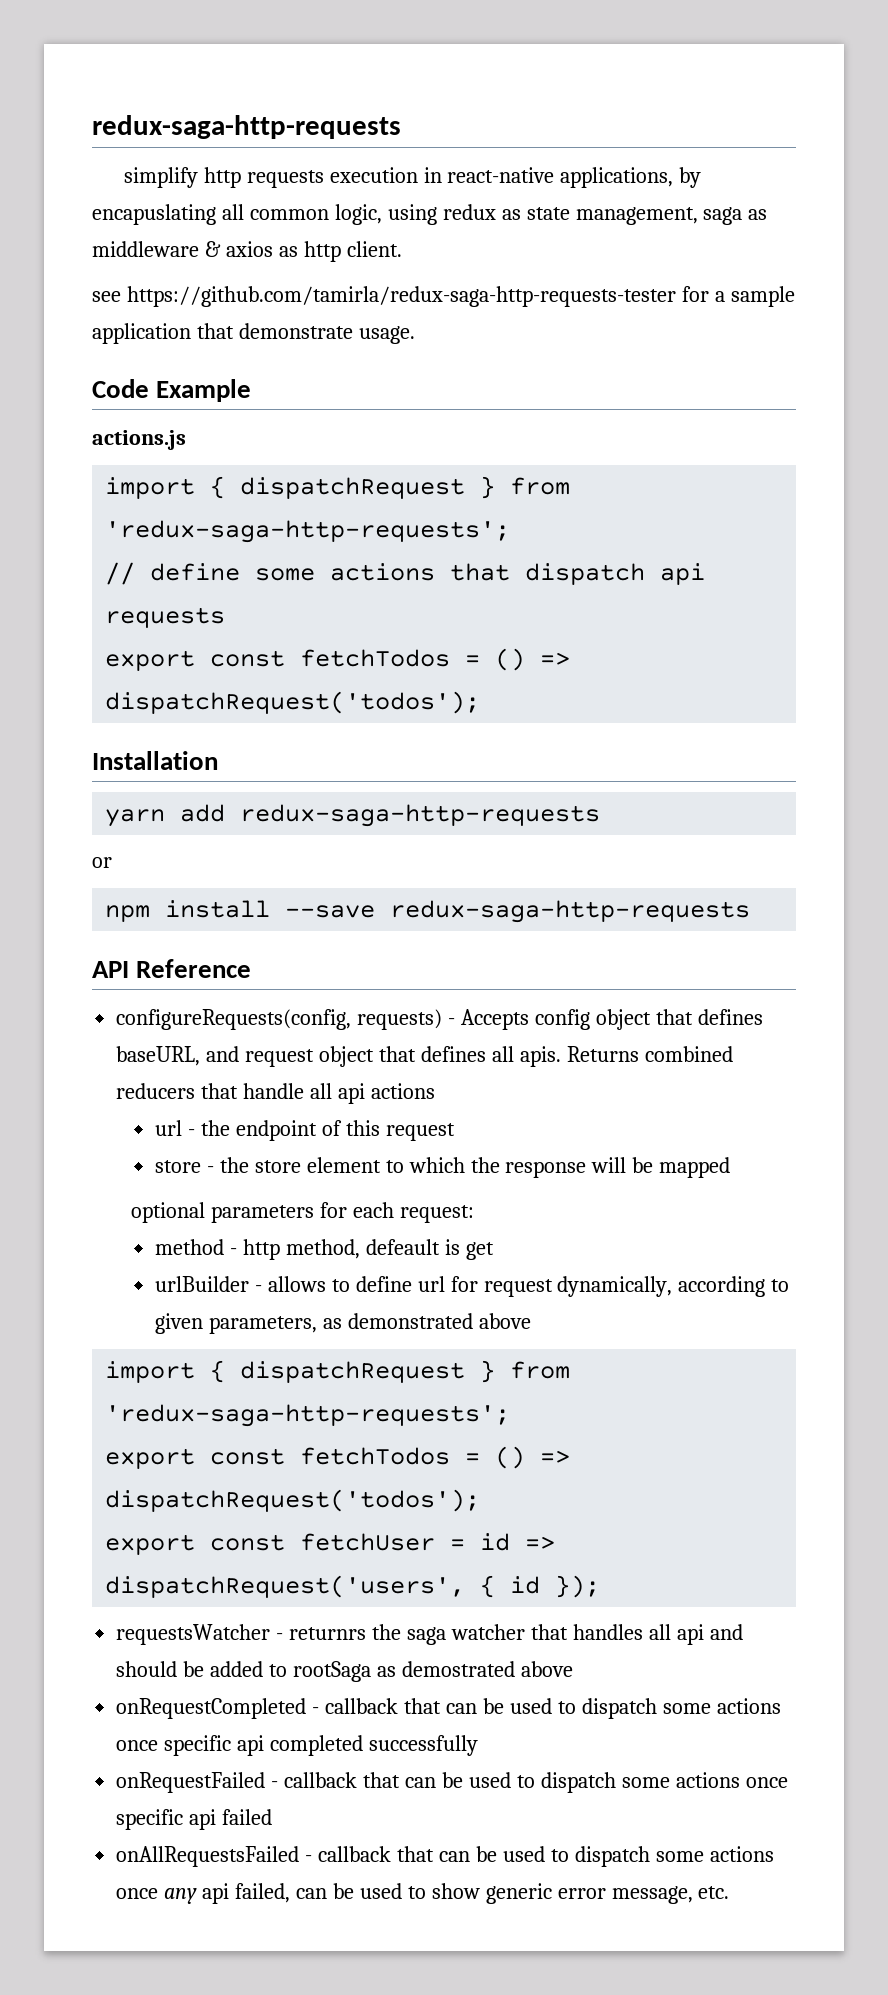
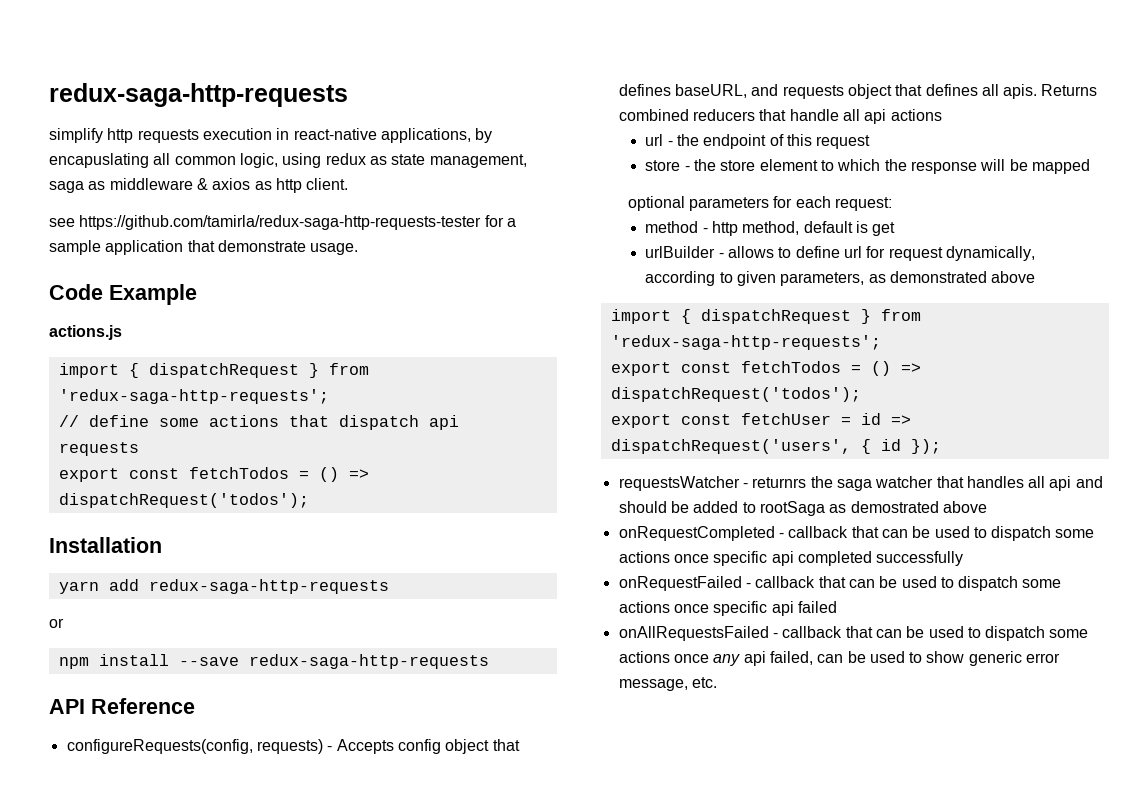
- configureRequests(config, requests) - Accepts config object that defines baseURL, and request object that defines all apis.
+ configureRequests(config, requests) - Accepts config object that defines baseURL, and requests object that defines all apis.
- method - http method, defeault is get
+ method - http method, default is get

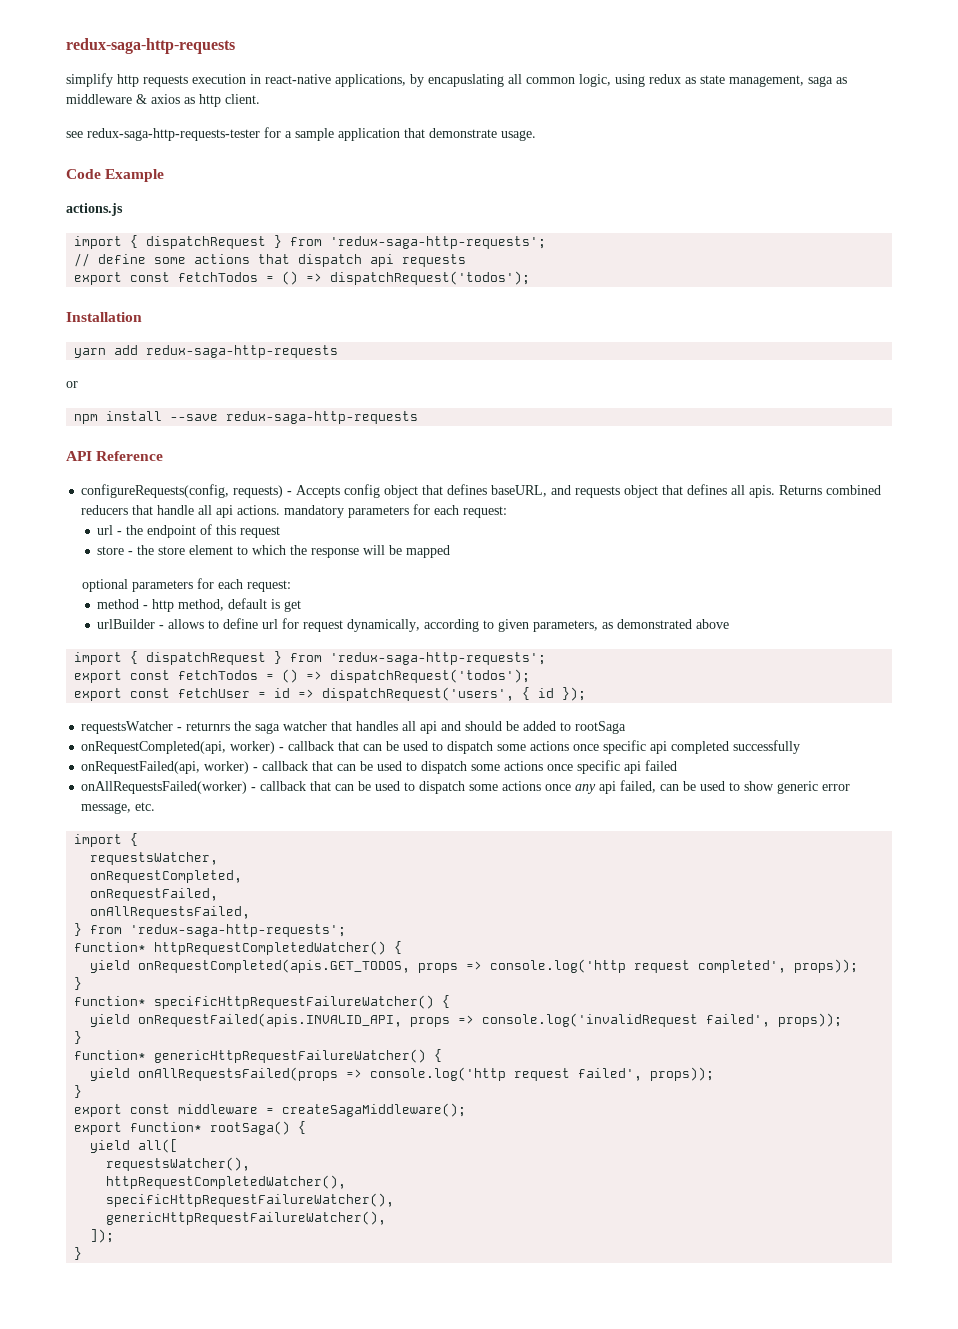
- see https://github.com/tamirla/redux-saga-http-requests-tester for a sample application that demonstrate usage.
+ see redux-saga-http-requests-tester for a sample application that demonstrate usage.
- Returns combined reducers that handle all api actions
+ Returns combined reducers that handle all api actions. mandatory parameters for each request:
- requestsWatcher - returnrs the saga watcher that handles all api and should be added to rootSaga as demostrated above
- onRequestCompleted - callback that can be used to dispatch some actions once specific api completed successfully
+ requestsWatcher - returnrs the saga watcher that handles all api and should be added to rootSaga
+ onRequestCompleted(api, worker) - callback that can be used to dispatch some actions once specific api completed successfully
- onRequestFailed - callback that can be used to dispatch some actions once specific api failed
+ onRequestFailed(api, worker) - callback that can be used to dispatch some actions once specific api failed
- onAllRequestsFailed - callback that can be used to dispatch some actions once any api failed, can be used to show generic error message, etc.
+ onAllRequestsFailed(worker) - callback that can be used to dispatch some actions once any api failed, can be used to show generic error message, etc.
+ import {
+ requestsWatcher,
+ onRequestCompleted,
+ onRequestFailed,
+ onAllRequestsFailed,
+ } from 'redux-saga-http-requests';
+ function* httpRequestCompletedWatcher() {
+ yield onRequestCompleted(apis.GET_TODOS, props => console.log('http request completed', props));
+ }
+ function* specificHttpRequestFailureWatcher() {
+ yield onRequestFailed(apis.INVALID_API, props => console.log('invalidRequest failed', props));
+ }
+ function* genericHttpRequestFailureWatcher() {
+ yield onAllRequestsFailed(props => console.log('http request failed', props));
+ }
+ export const middleware = createSagaMiddleware();
+ export function* rootSaga() {
+ yield all([
+ requestsWatcher(),
+ httpRequestCompletedWatcher(),
+ specificHttpRequestFailureWatcher(),
+ genericHttpRequestFailureWatcher(),
+ ]);
+ }

